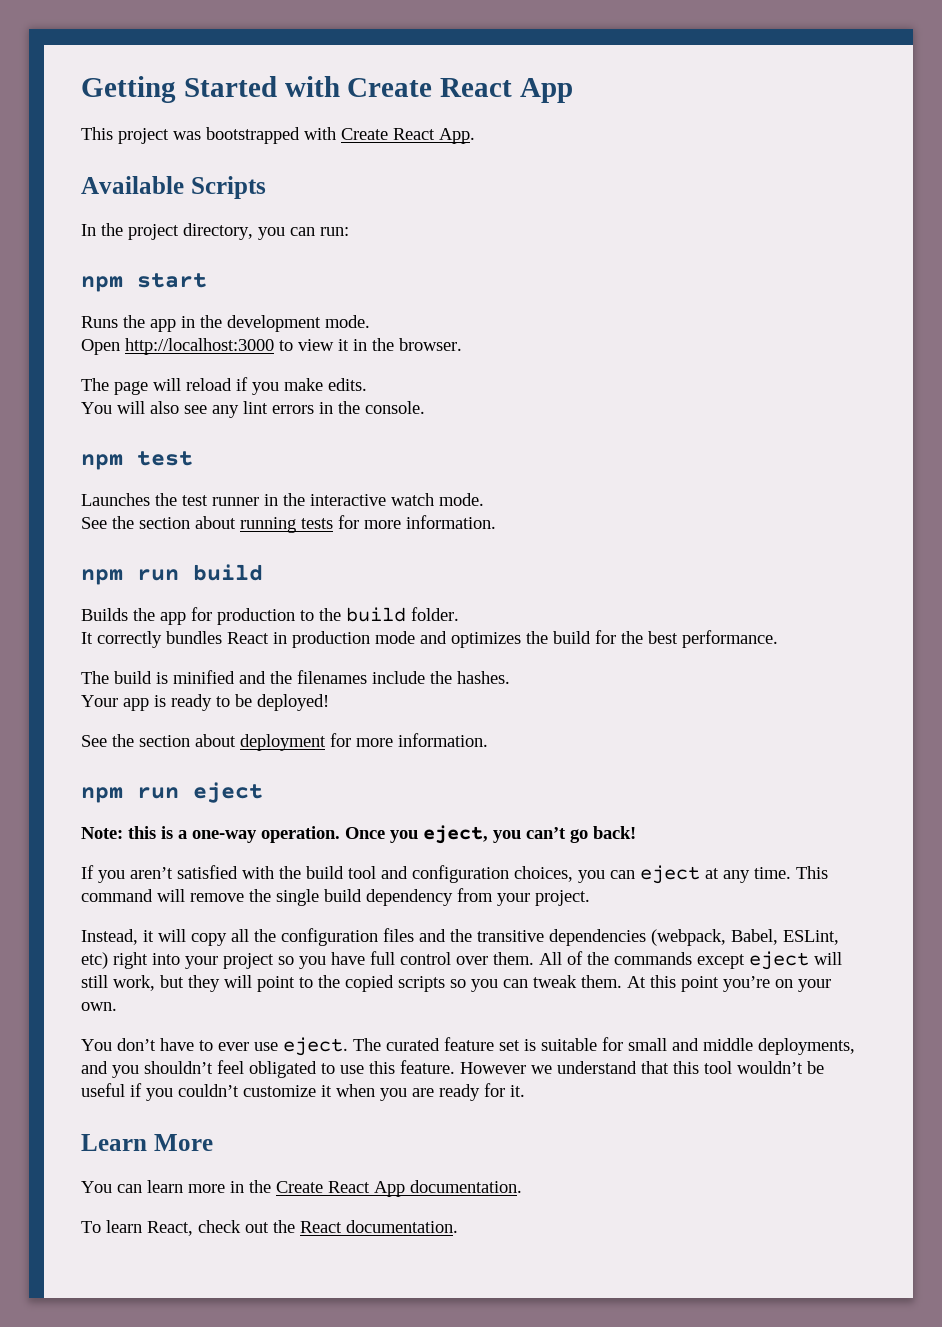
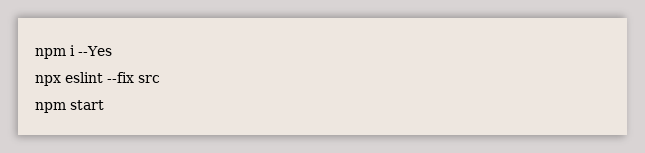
- Getting Started with Create React App
- This project was bootstrapped with Create React App.
- Available Scripts
- In the project directory, you can run:
+ npm i --Yes
+ npx eslint --fix src
  npm start
- Runs the app in the development mode.
- Open http://localhost:3000 to view it in the browser.
- The page will reload if you make edits.
- You will also see any lint errors in the console.
- npm test
- Launches the test runner in the interactive watch mode.
- See the section about running tests for more information.
- npm run build
- Builds the app for production to the build folder.
- It correctly bundles React in production mode and optimizes the build for the best performance.
- The build is minified and the filenames include the hashes.
- Your app is ready to be deployed!
- See the section about deployment for more information.
- npm run eject
- Note: this is a one-way operation. Once you eject, you can’t go back!
- If you aren’t satisfied with the build tool and configuration choices, you can eject at any time. This command will remove the single build dependency from your project.
- Instead, it will copy all the configuration files and the transitive dependencies (webpack, Babel, ESLint, etc) right into your project so you have full control over them. All of the commands except eject will still work, but they will point to the copied scripts so you can tweak them. At this point you’re on your own.
- You don’t have to ever use eject. The curated feature set is suitable for small and middle deployments, and you shouldn’t feel obligated to use this feature. However we understand that this tool wouldn’t be useful if you couldn’t customize it when you are ready for it.
- Learn More
- You can learn more in the Create React App documentation.
- To learn React, check out the React documentation.

